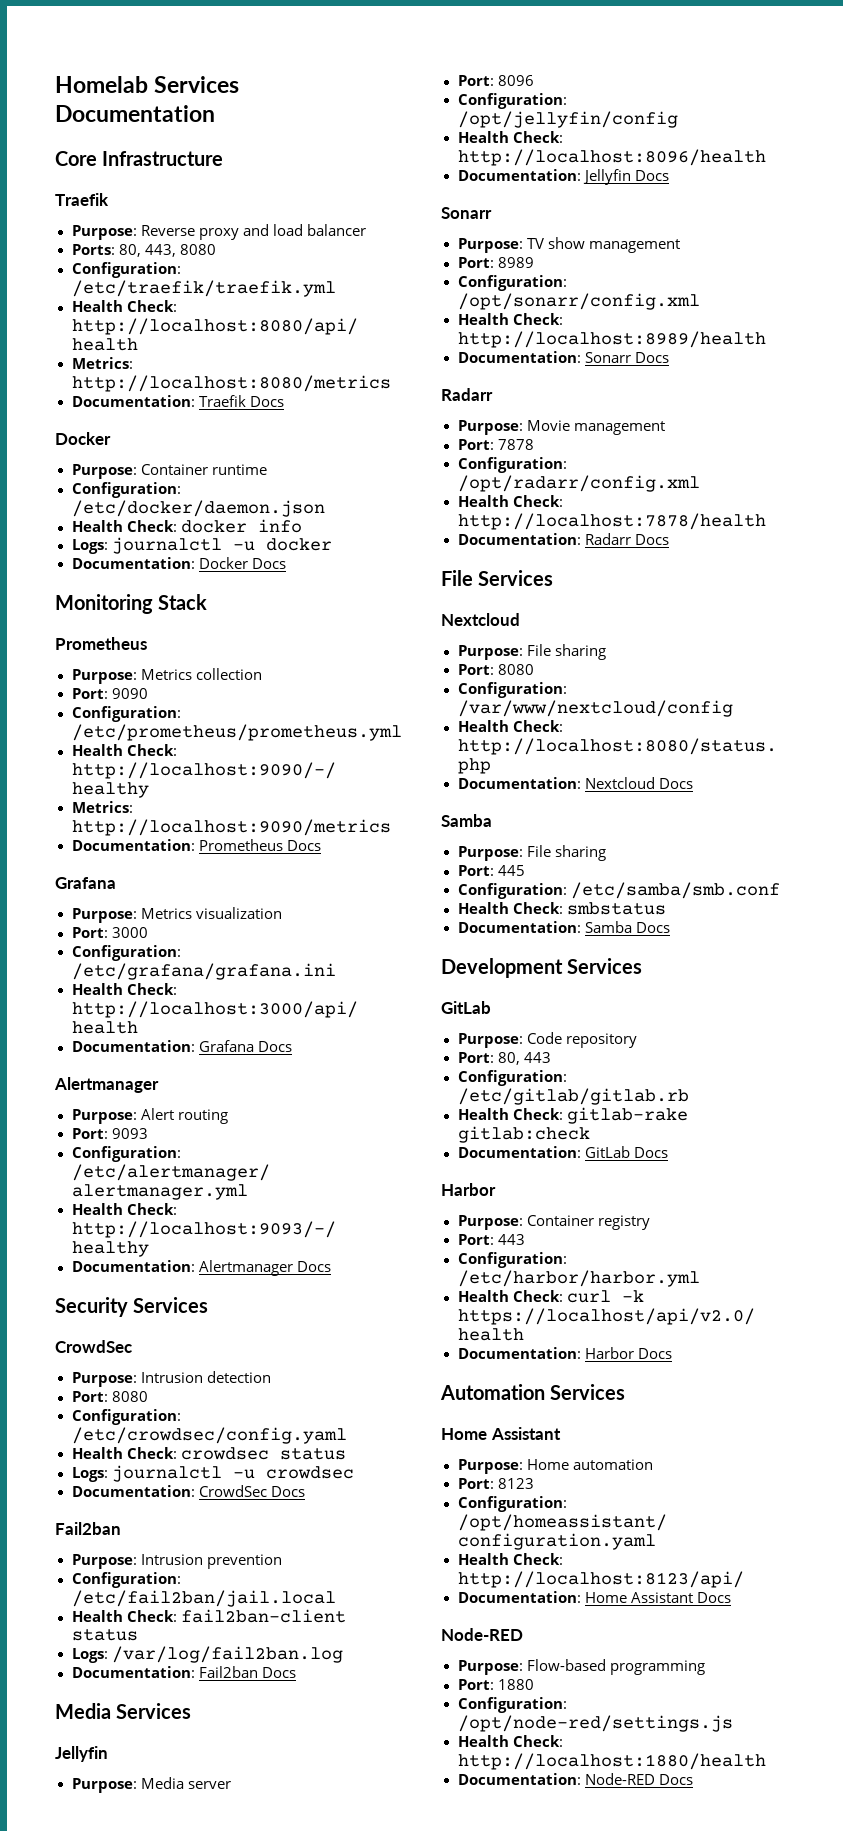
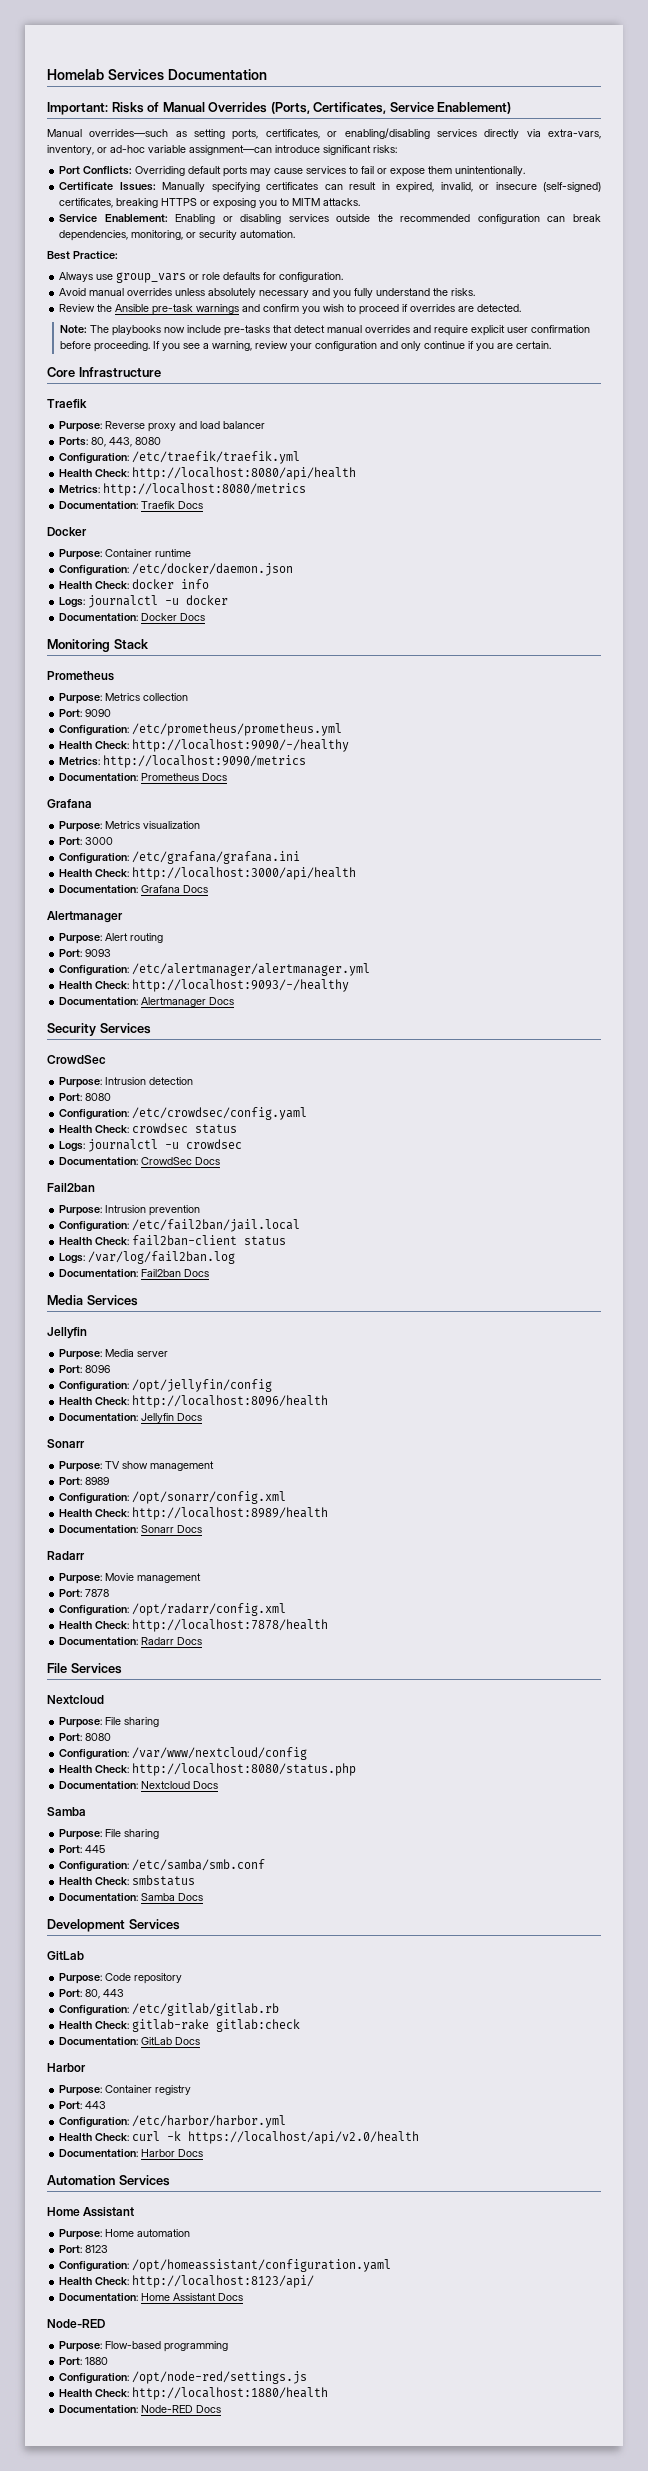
+ Important: Risks of Manual Overrides (Ports, Certificates, Service Enablement)
+ Manual overrides—such as setting ports, certificates, or enabling/disabling services directly via extra-vars, inventory, or ad-hoc variable assignment—can introduce significant risks:
+ Port Conflicts: Overriding default ports may cause services to fail or expose them unintentionally.
+ Certificate Issues: Manually specifying certificates can result in expired, invalid, or insecure (self-signed) certificates, breaking HTTPS or exposing you to MITM attacks.
+ Service Enablement: Enabling or disabling services outside the recommended configuration can break dependencies, monitoring, or security automation.
+ Best Practice:
+ Always use group_vars or role defaults for configuration.
+ Avoid manual overrides unless absolutely necessary and you fully understand the risks.
+ Review the Ansible pre-task warnings and confirm you wish to proceed if overrides are detected.
+ Note: The playbooks now include pre-tasks that detect manual overrides and require explicit user confirmation before proceeding. If you see a warning, review your configuration and only continue if you are certain.

